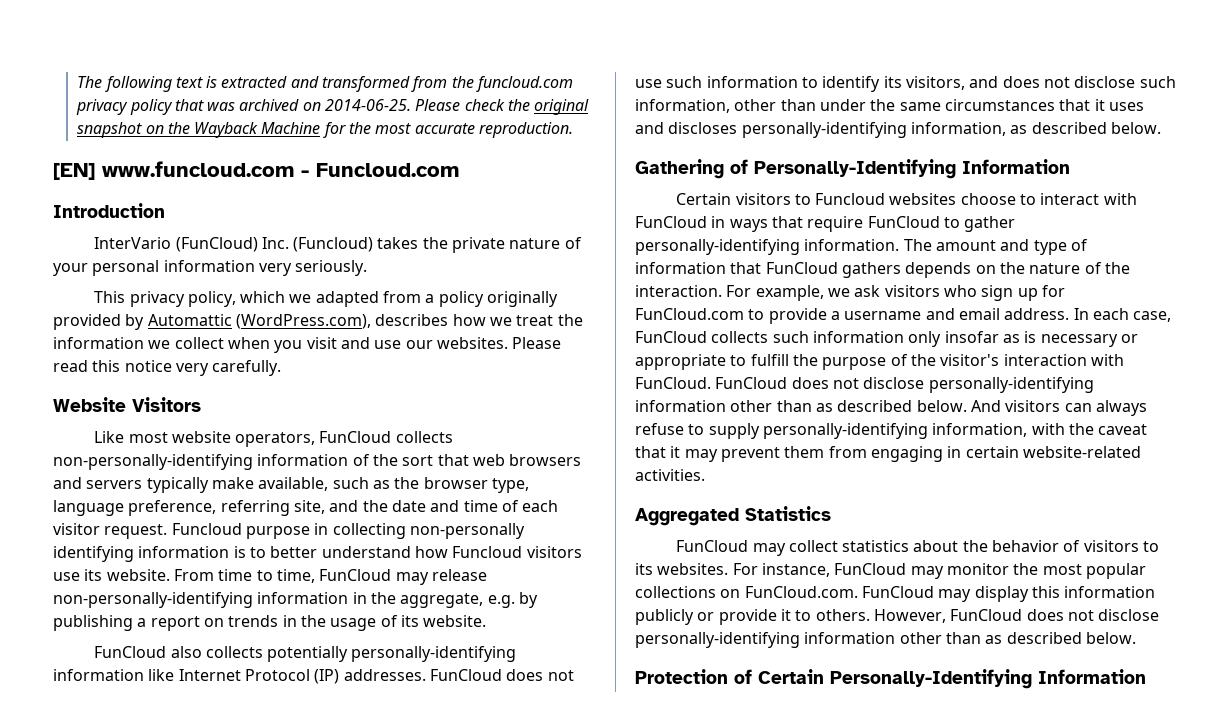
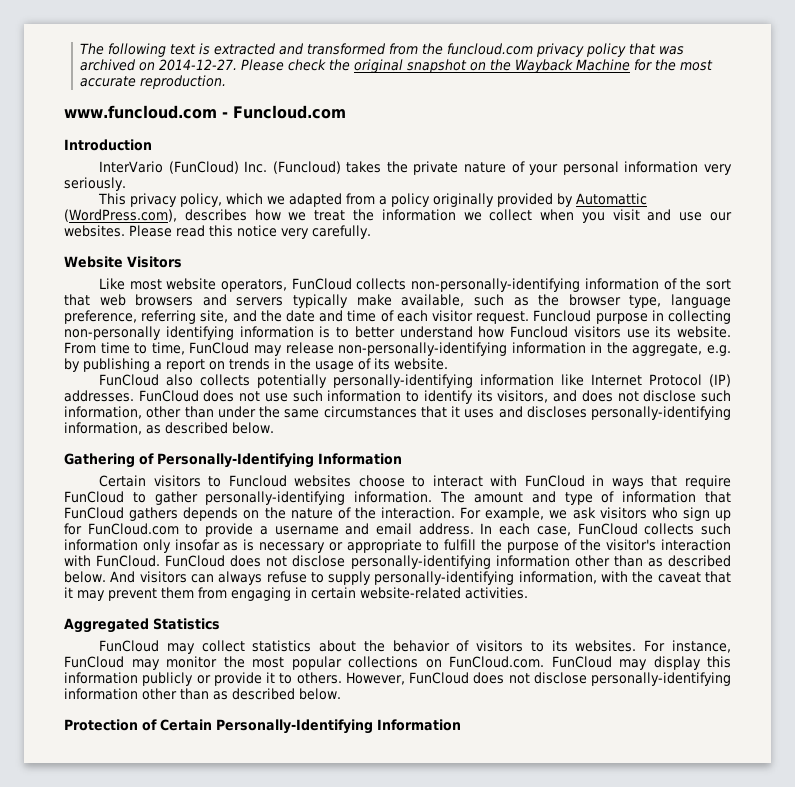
- The following text is extracted and transformed from the funcloud.com privacy policy that was archived on 2014-06-25.
+ The following text is extracted and transformed from the funcloud.com privacy policy that was archived on 2014-12-27.
- [EN] www.funcloud.com - Funcloud.com
+ www.funcloud.com - Funcloud.com

